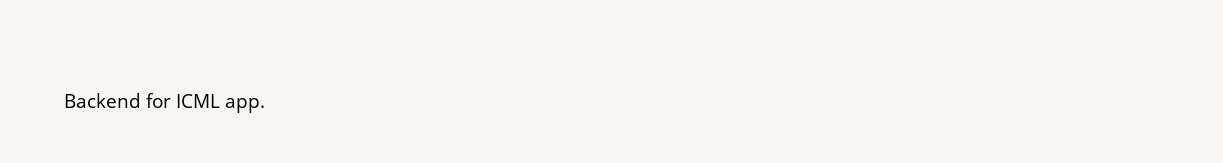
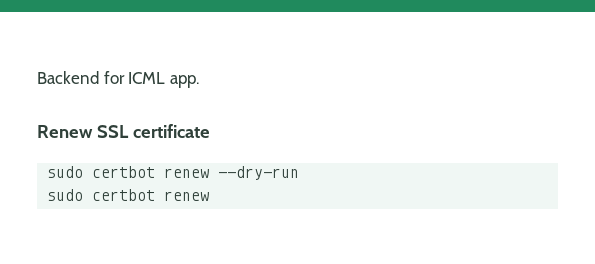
+ Renew SSL certificate
+ sudo certbot renew --dry-run
+ sudo certbot renew

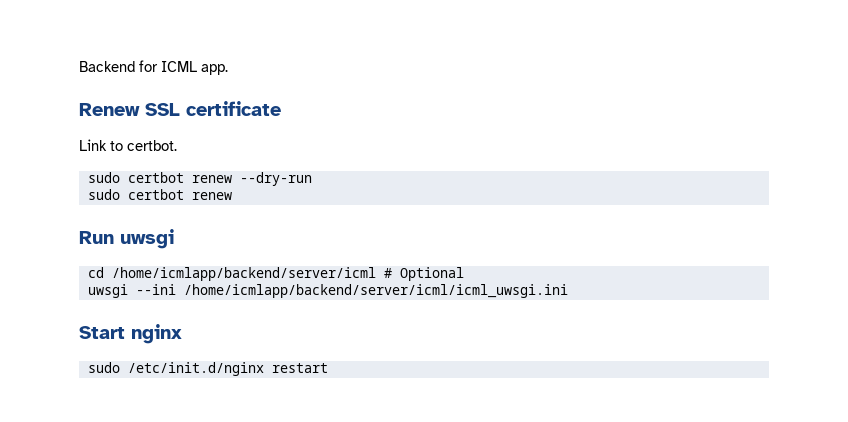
+ Link to certbot.
+ Run uwsgi
+ cd /home/icmlapp/backend/server/icml # Optional
+ uwsgi --ini /home/icmlapp/backend/server/icml/icml_uwsgi.ini
+ Start nginx
+ sudo /etc/init.d/nginx restart

